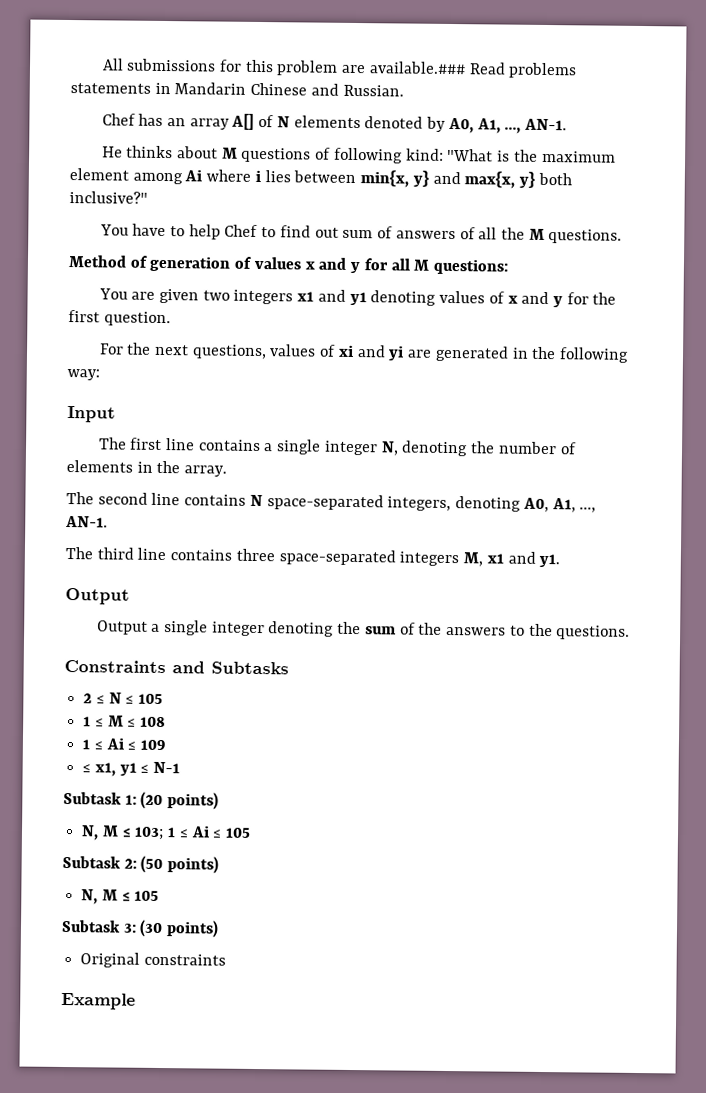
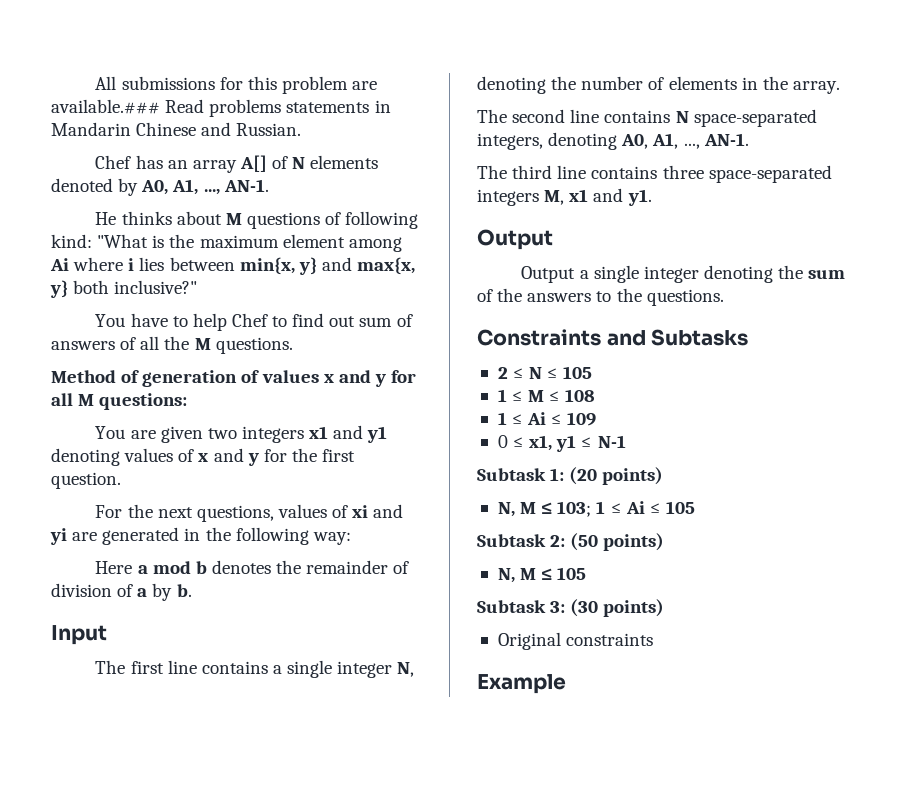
+ Here a mod b denotes the remainder of division of a by b.
- ≤ x1, y1 ≤ N-1
+ 0 ≤ x1, y1 ≤ N-1

